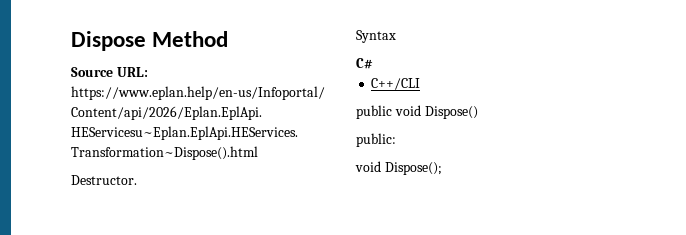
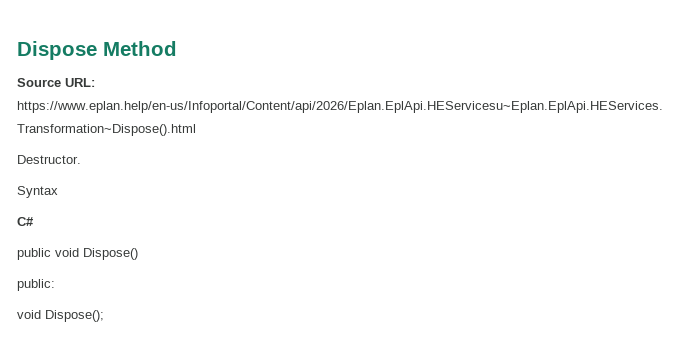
- C++/CLI

